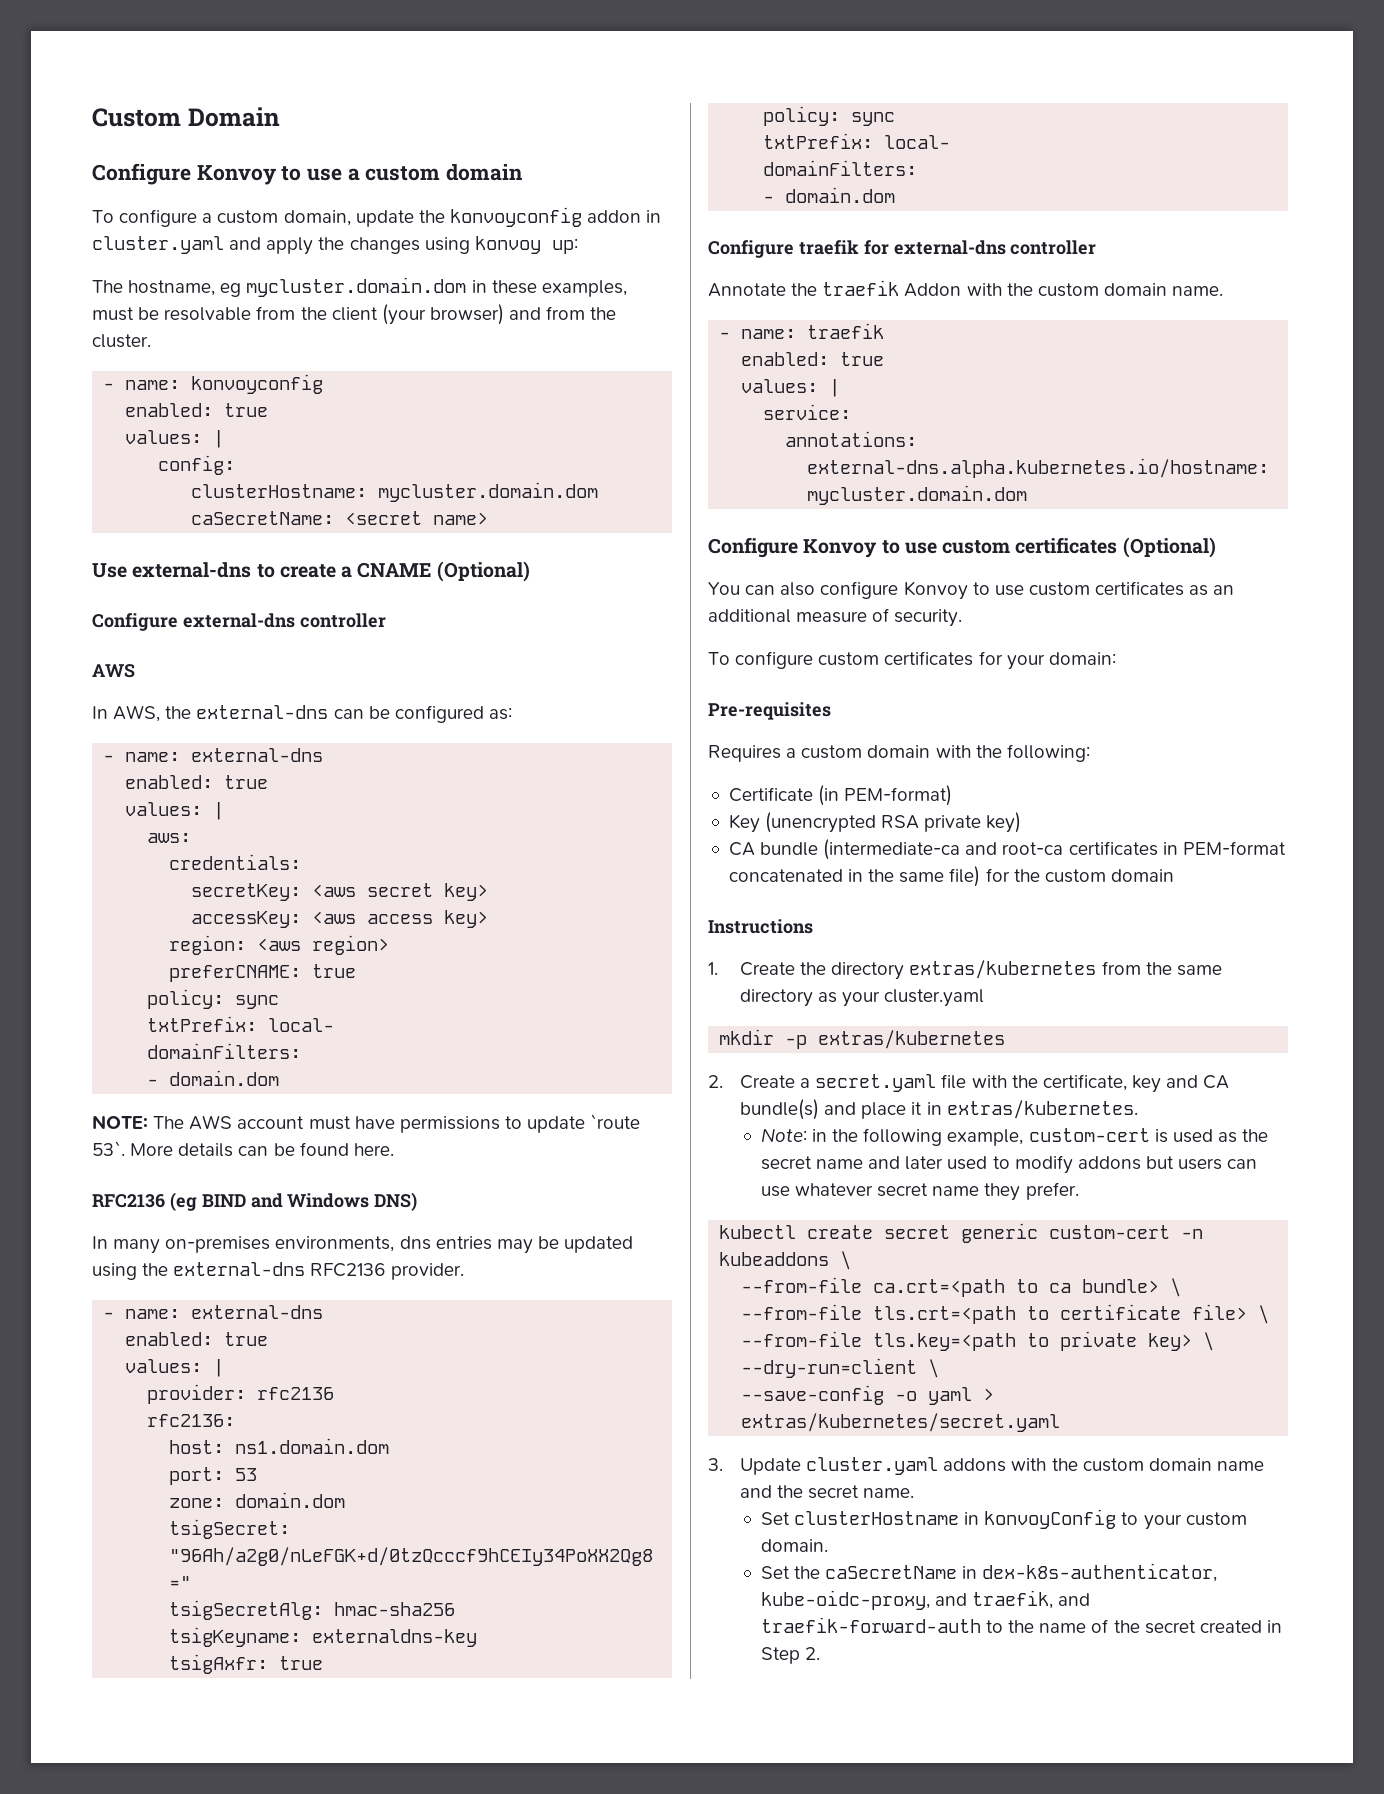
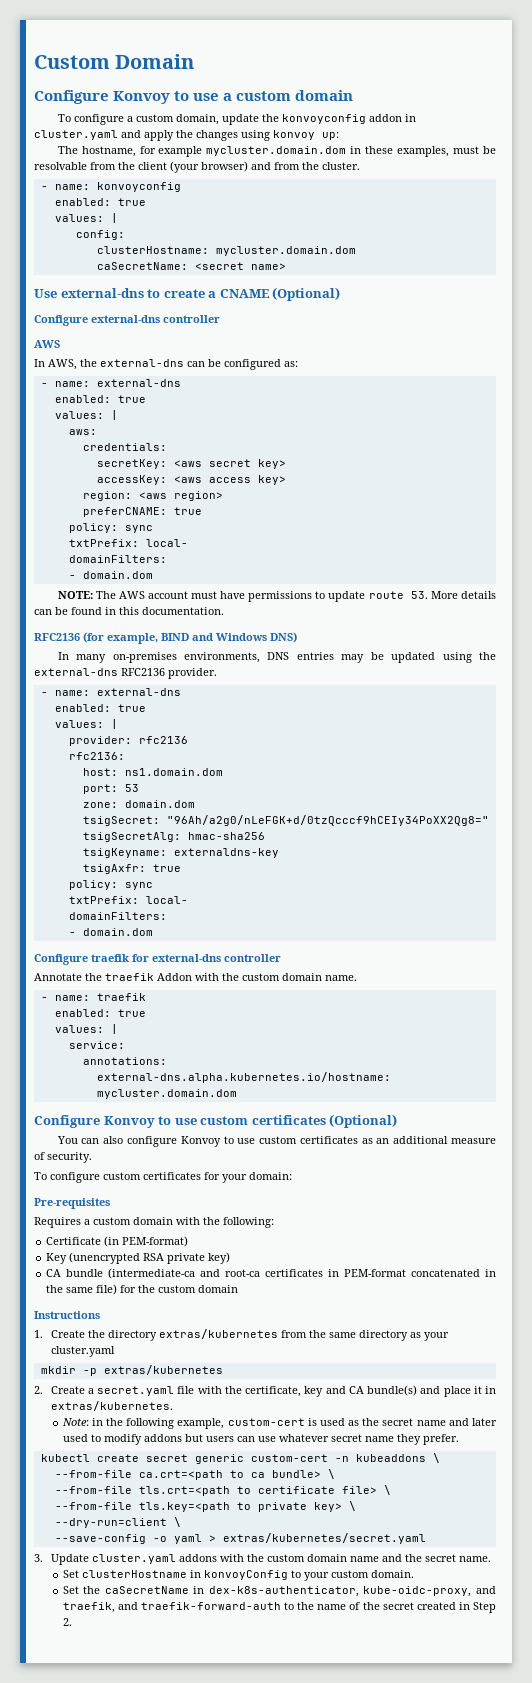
- The hostname, eg mycluster.domain.dom in these examples, must be resolvable from the client (your browser) and from the cluster.
+ The hostname, for example mycluster.domain.dom in these examples, must be resolvable from the client (your browser) and from the cluster.
- NOTE: The AWS account must have permissions to update `route 53`. More details can be found here.
- RFC2136 (eg BIND and Windows DNS)
+ NOTE: The AWS account must have permissions to update route 53. More details can be found in this documentation.
+ RFC2136 (for example, BIND and Windows DNS)
- In many on-premises environments, dns entries may be updated using the external-dns RFC2136 provider.
+ In many on-premises environments, DNS entries may be updated using the external-dns RFC2136 provider.

